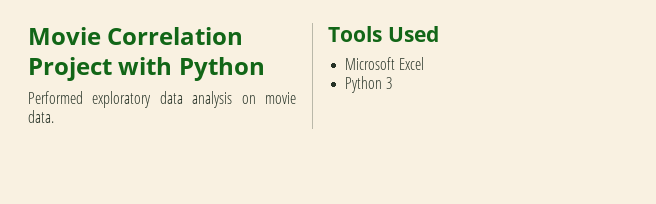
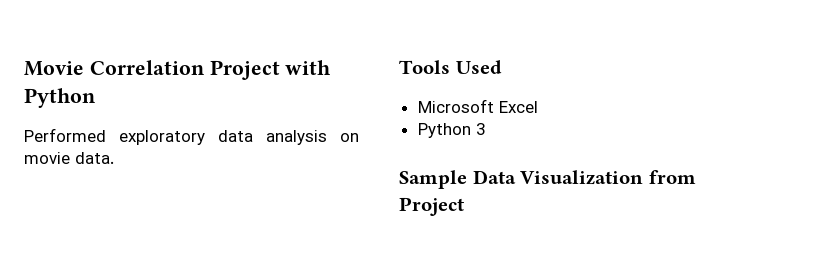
+ Sample Data Visualization from Project

